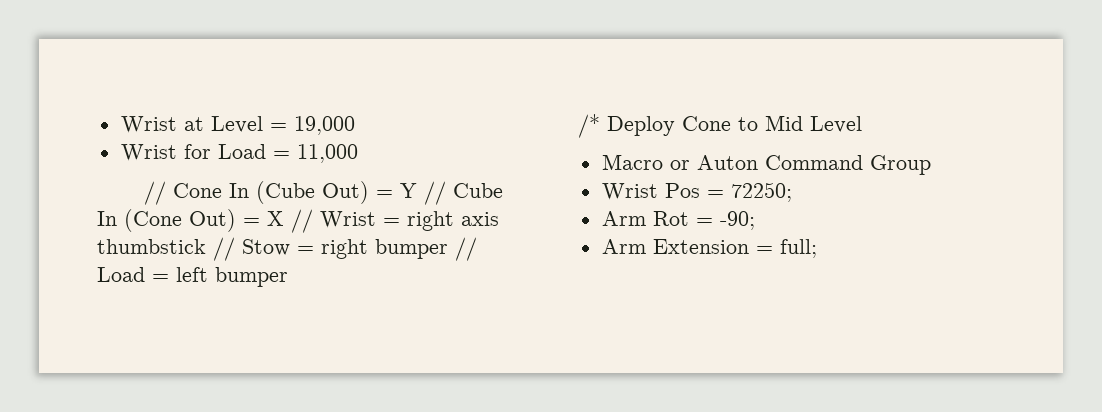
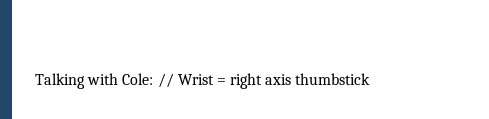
- Wrist at Level = 19,000
- Wrist for Load = 11,000
- // Cone In (Cube Out) = Y // Cube In (Cone Out) = X // Wrist = right axis thumbstick // Stow = right bumper // Load = left bumper
- /* Deploy Cone to Mid Level
- Macro or Auton Command Group
- Wrist Pos = 72250;
- Arm Rot = -90;
- Arm Extension = full;
+ Talking with Cole: // Wrist = right axis thumbstick

